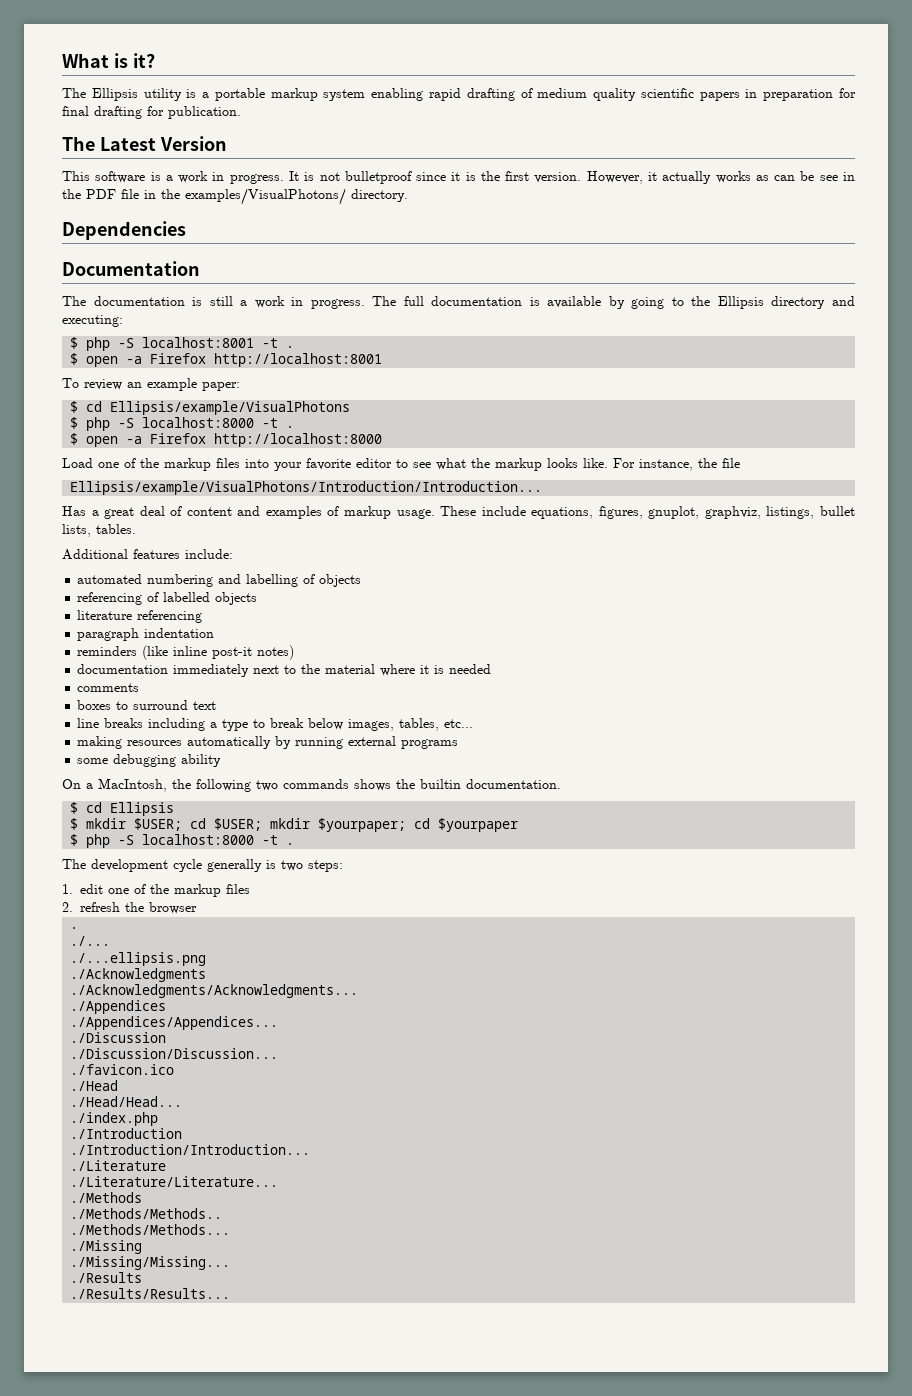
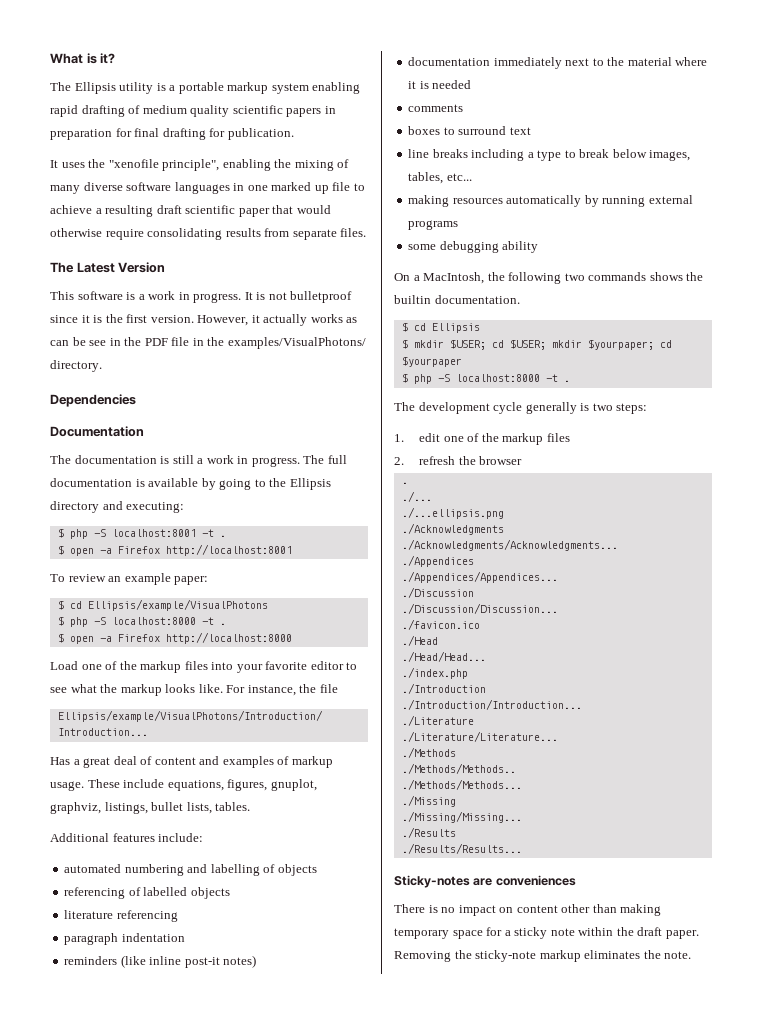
+ It uses the "xenofile principle", enabling the mixing of many diverse software languages in one marked up file to achieve a resulting draft scientific paper that would otherwise require consolidating results from separate files.
+ Sticky-notes are conveniences
+ There is no impact on content other than making temporary space for a sticky note within the draft paper. Removing the sticky-note markup eliminates the note.

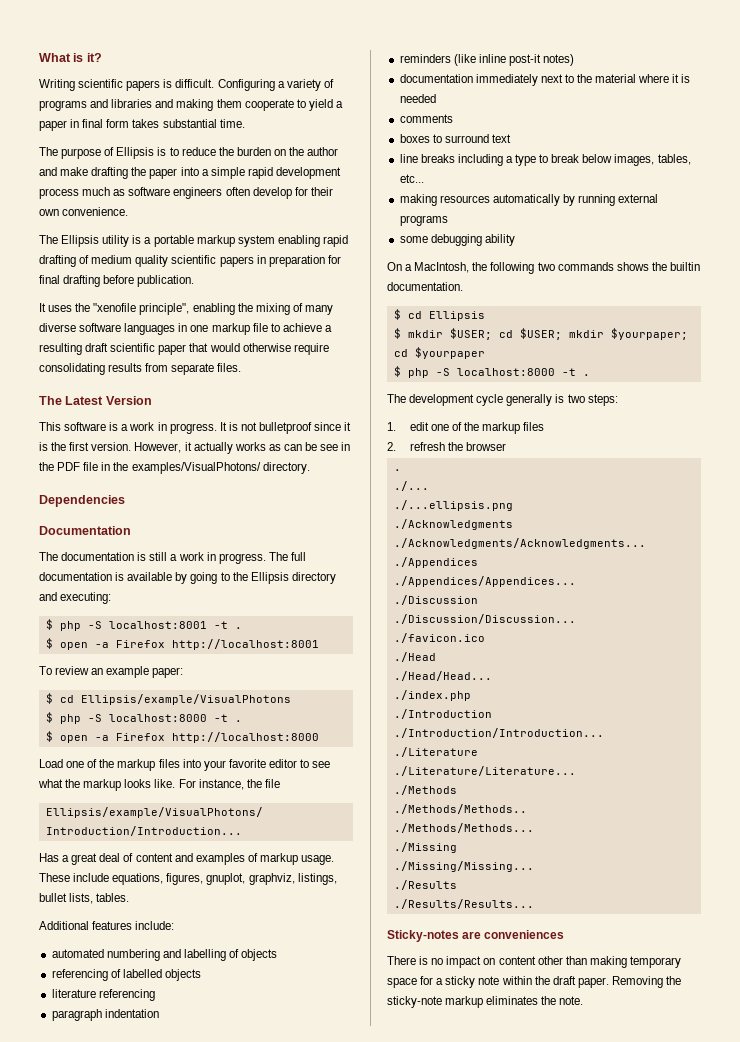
+ Writing scientific papers is difficult. Configuring a variety of programs and libraries and making them cooperate to yield a paper in final form takes substantial time.
+ The purpose of Ellipsis is to reduce the burden on the author and make drafting the paper into a simple rapid development process much as software engineers often develop for their own convenience.
- The Ellipsis utility is a portable markup system enabling rapid drafting of medium quality scientific papers in preparation for final drafting for publication.
+ The Ellipsis utility is a portable markup system enabling rapid drafting of medium quality scientific papers in preparation for final drafting before publication.
- It uses the "xenofile principle", enabling the mixing of many diverse software languages in one marked up file to achieve a resulting draft scientific paper that would otherwise require consolidating results from separate files.
+ It uses the "xenofile principle", enabling the mixing of many diverse software languages in one markup file to achieve a resulting draft scientific paper that would otherwise require consolidating results from separate files.

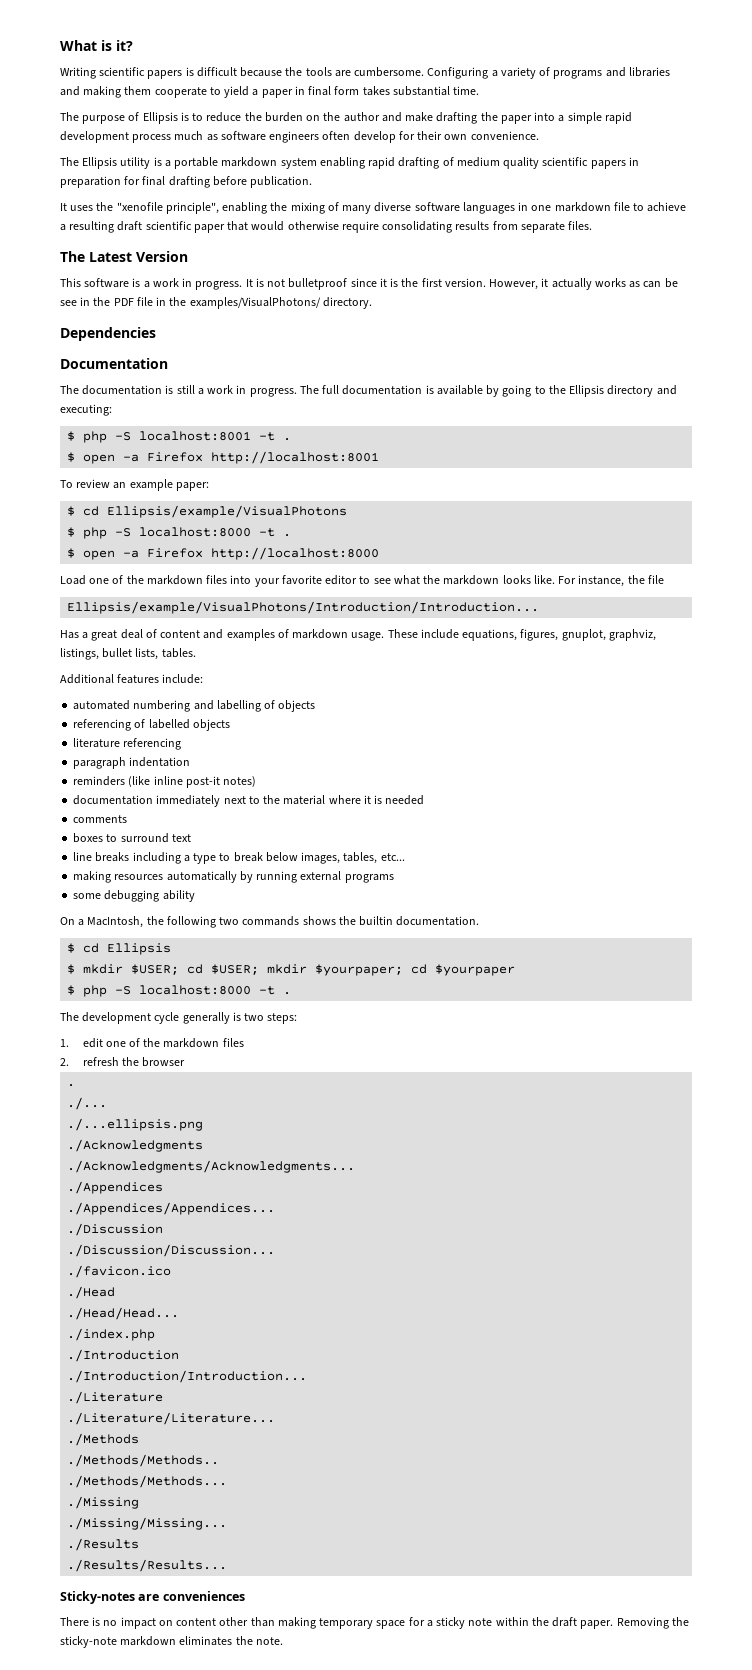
- Writing scientific papers is difficult.
+ Writing scientific papers is difficult because the tools are cumbersome.
- The Ellipsis utility is a portable markup system enabling rapid drafting of medium quality scientific papers in preparation for final drafting before publication.
+ The Ellipsis utility is a portable markdown system enabling rapid drafting of medium quality scientific papers in preparation for final drafting before publication.
- It uses the "xenofile principle", enabling the mixing of many diverse software languages in one markup file to achieve a resulting draft scientific paper that would otherwise require consolidating results from separate files.
+ It uses the "xenofile principle", enabling the mixing of many diverse software languages in one markdown file to achieve a resulting draft scientific paper that would otherwise require consolidating results from separate files.
- Load one of the markup files into your favorite editor to see what the markup looks like.
+ Load one of the markdown files into your favorite editor to see what the markdown looks like.
- Has a great deal of content and examples of markup usage.
+ Has a great deal of content and examples of markdown usage.
- 1. edit one of the markup files
+ 1. edit one of the markdown files
- Removing the sticky-note markup eliminates the note.
+ Removing the sticky-note markdown eliminates the note.

